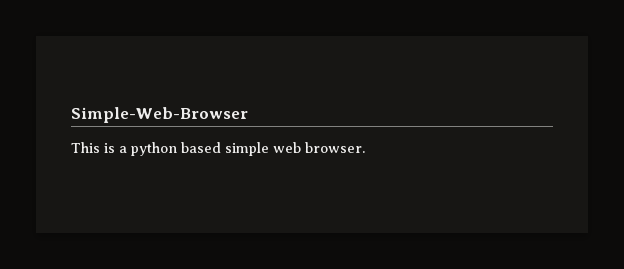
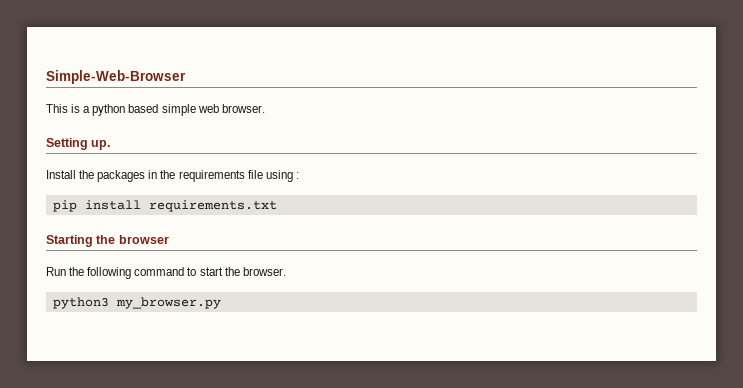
+ Setting up.
+ Install the packages in the requirements file using :
+ pip install requirements.txt
+ Starting the browser
+ Run the following command to start the browser.
+ python3 my_browser.py

